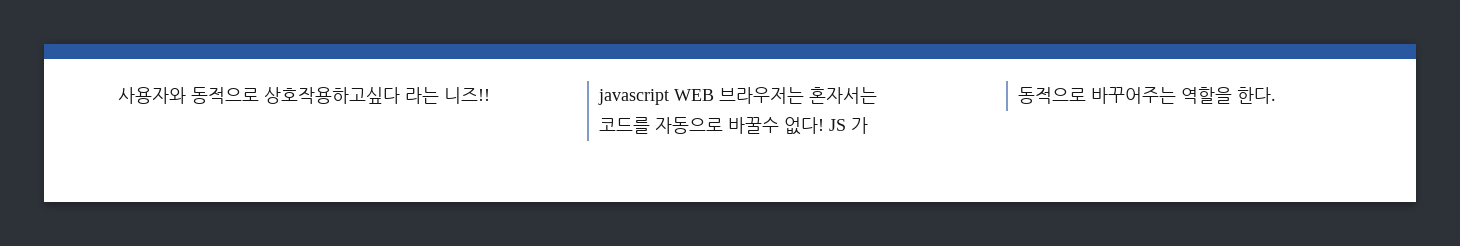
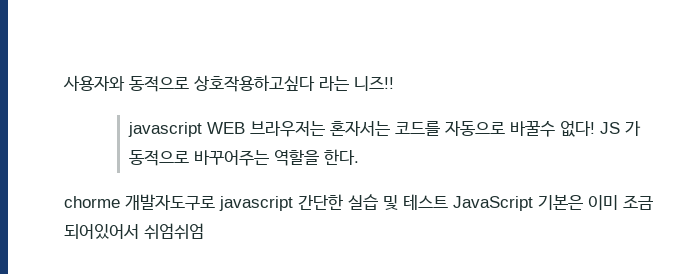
+ chorme 개발자도구로 javascript 간단한 실습 및 테스트 JavaScript 기본은 이미 조금 되어있어서 쉬엄쉬엄

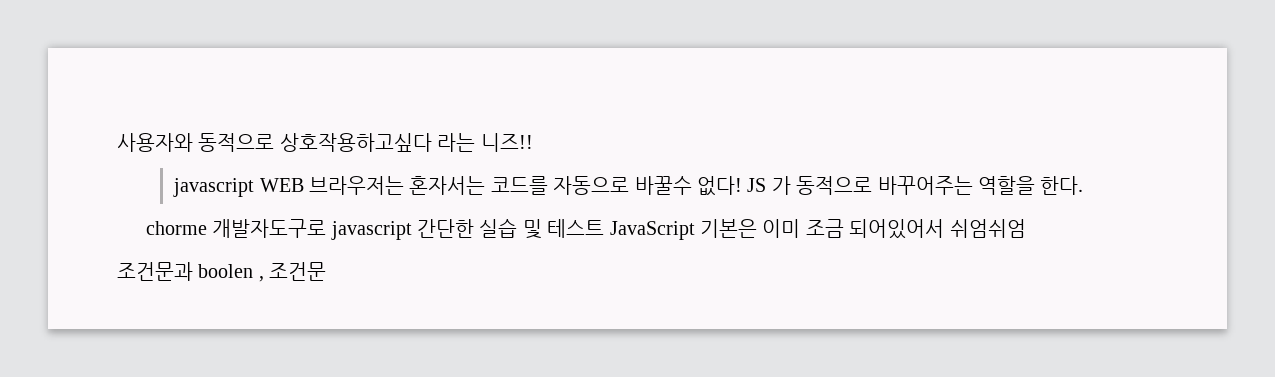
+ 조건문과 boolen , 조건문

